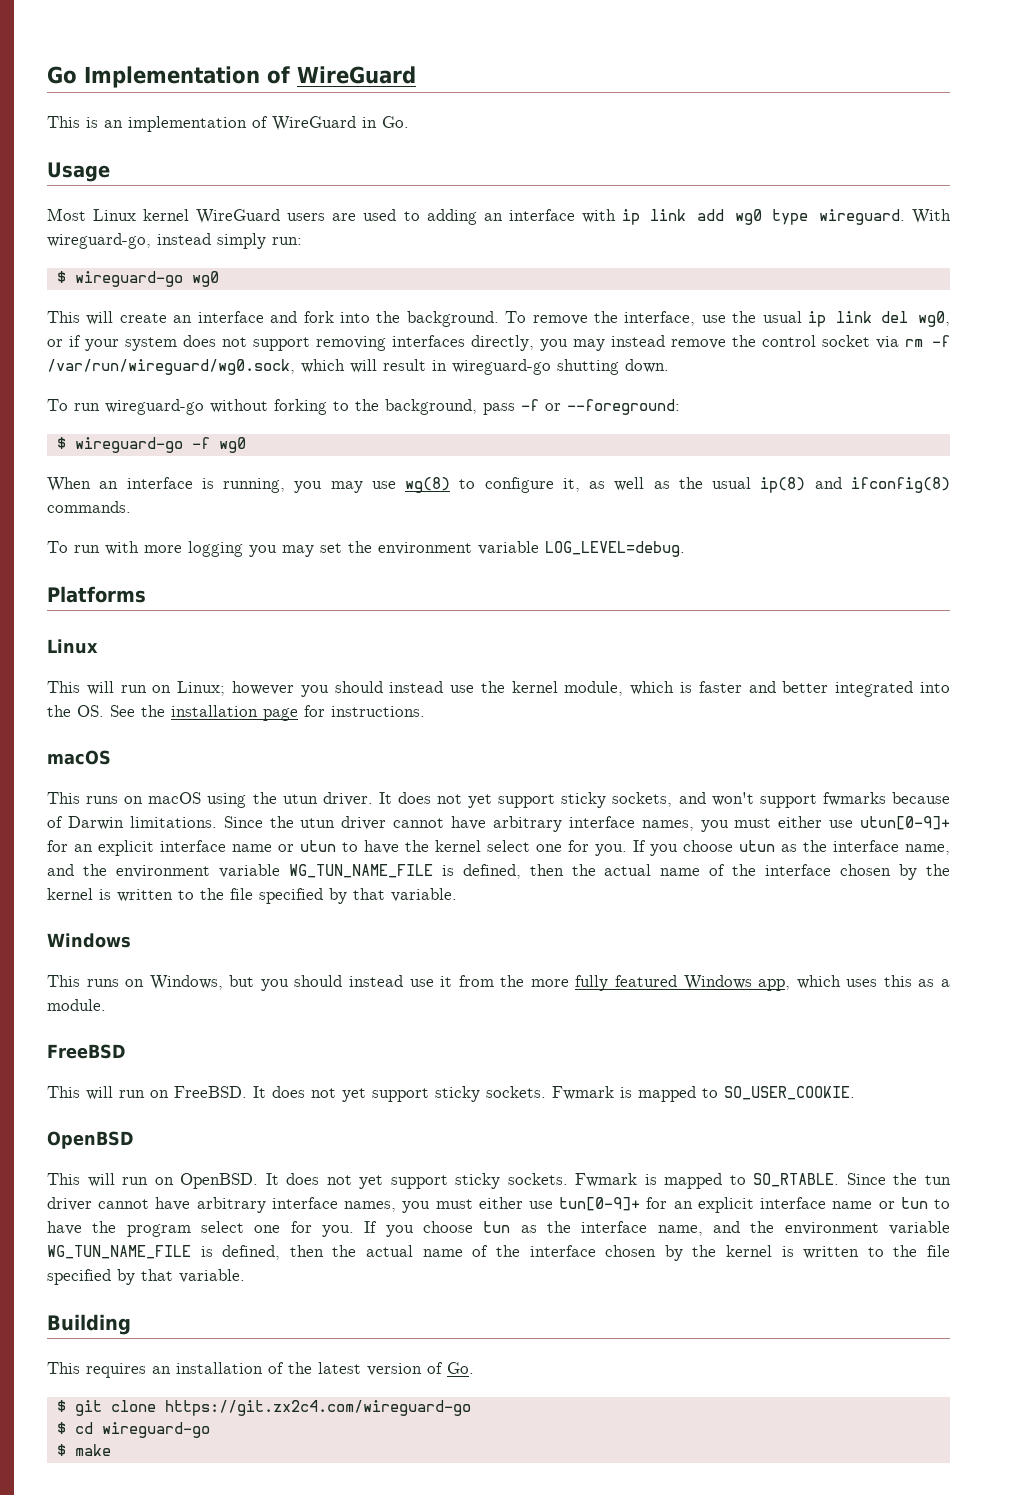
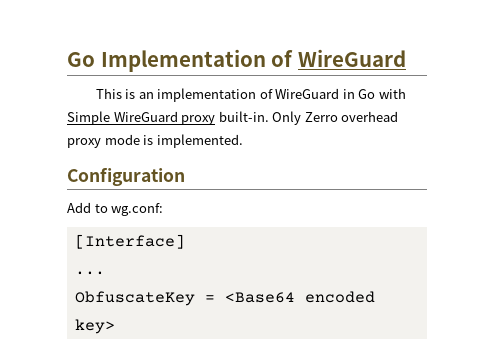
- This is an implementation of WireGuard in Go.
- Usage
- Most Linux kernel WireGuard users are used to adding an interface with ip link add wg0 type wireguard. With wireguard-go, instead simply run:
- $ wireguard-go wg0
- This will create an interface and fork into the background. To remove the interface, use the usual ip link del wg0, or if your system does not support removing interfaces directly, you may instead remove the control socket via rm -f /var/run/wireguard/wg0.sock, which will result in wireguard-go shutting down.
- To run wireguard-go without forking to the background, pass -f or --foreground:
- $ wireguard-go -f wg0
- When an interface is running, you may use wg(8) to configure it, as well as the usual ip(8) and ifconfig(8) commands.
- To run with more logging you may set the environment variable LOG_LEVEL=debug.
- Platforms
- Linux
- This will run on Linux; however you should instead use the kernel module, which is faster and better integrated into the OS. See the installation page for instructions.
- macOS
- This runs on macOS using the utun driver. It does not yet support sticky sockets, and won't support fwmarks because of Darwin limitations. Since the utun driver cannot have arbitrary interface names, you must either use utun[0-9]+ for an explicit interface name or utun to have the kernel select one for you. If you choose utun as the interface name, and the environment variable WG_TUN_NAME_FILE is defined, then the actual name of the interface chosen by the kernel is written to the file specified by that variable.
- Windows
- This runs on Windows, but you should instead use it from the more fully featured Windows app, which uses this as a module.
- FreeBSD
- This will run on FreeBSD. It does not yet support sticky sockets. Fwmark is mapped to SO_USER_COOKIE.
- OpenBSD
- This will run on OpenBSD. It does not yet support sticky sockets. Fwmark is mapped to SO_RTABLE. Since the tun driver cannot have arbitrary interface names, you must either use tun[0-9]+ for an explicit interface name or tun to have the program select one for you. If you choose tun as the interface name, and the environment variable WG_TUN_NAME_FILE is defined, then the actual name of the interface chosen by the kernel is written to the file specified by that variable.
- Building
- This requires an installation of the latest version of Go.
- $ git clone https://git.zx2c4.com/wireguard-go
- $ cd wireguard-go
- $ make
+ This is an implementation of WireGuard in Go with Simple WireGuard proxy built-in. Only Zerro overhead proxy mode is implemented.
+ Configuration
+ Add to wg.conf:
+ [Interface]
+ ...
+ ObfuscateKey = <Base64 encoded key>

